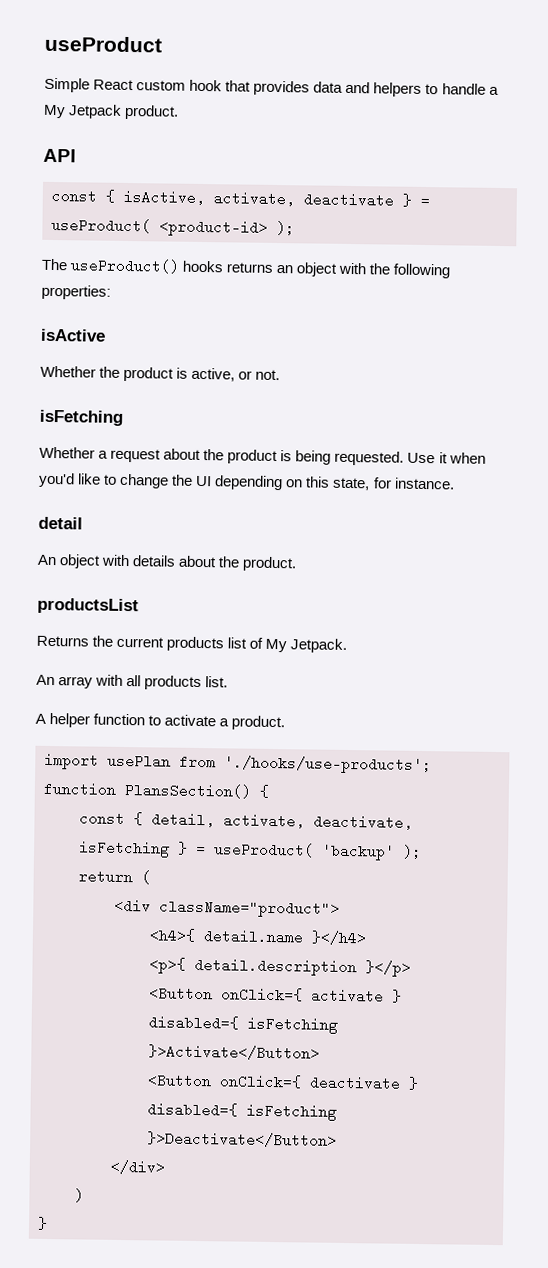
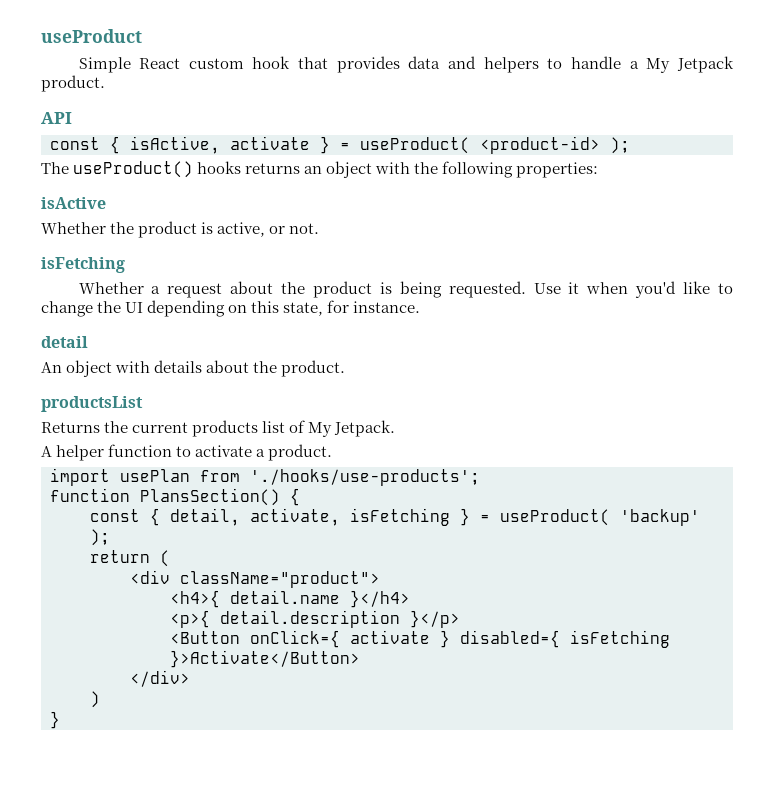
- const { isActive, activate, deactivate } = useProduct( <product-id> );
+ const { isActive, activate } = useProduct( <product-id> );
- An array with all products list.
- const { detail, activate, deactivate, isFetching } = useProduct( 'backup' );
+ const { detail, activate, isFetching } = useProduct( 'backup' );
- <Button onClick={ deactivate } disabled={ isFetching }>Deactivate</Button>

